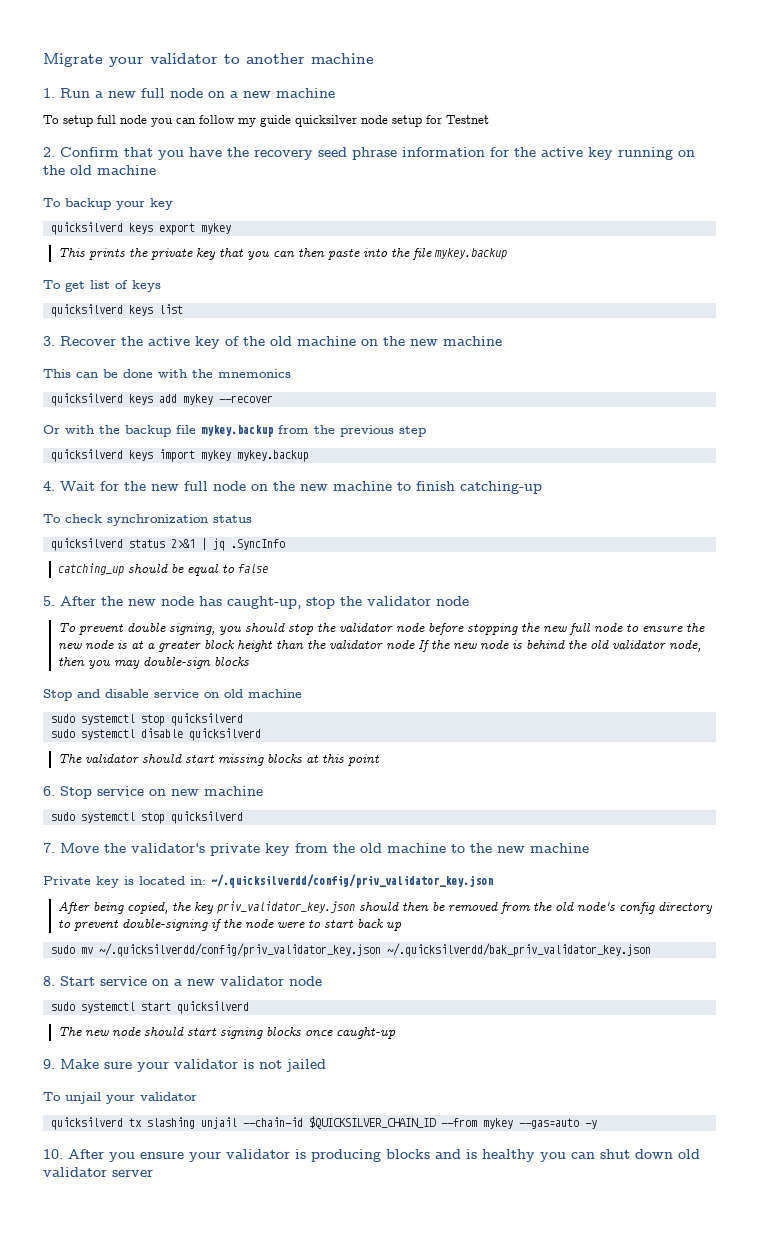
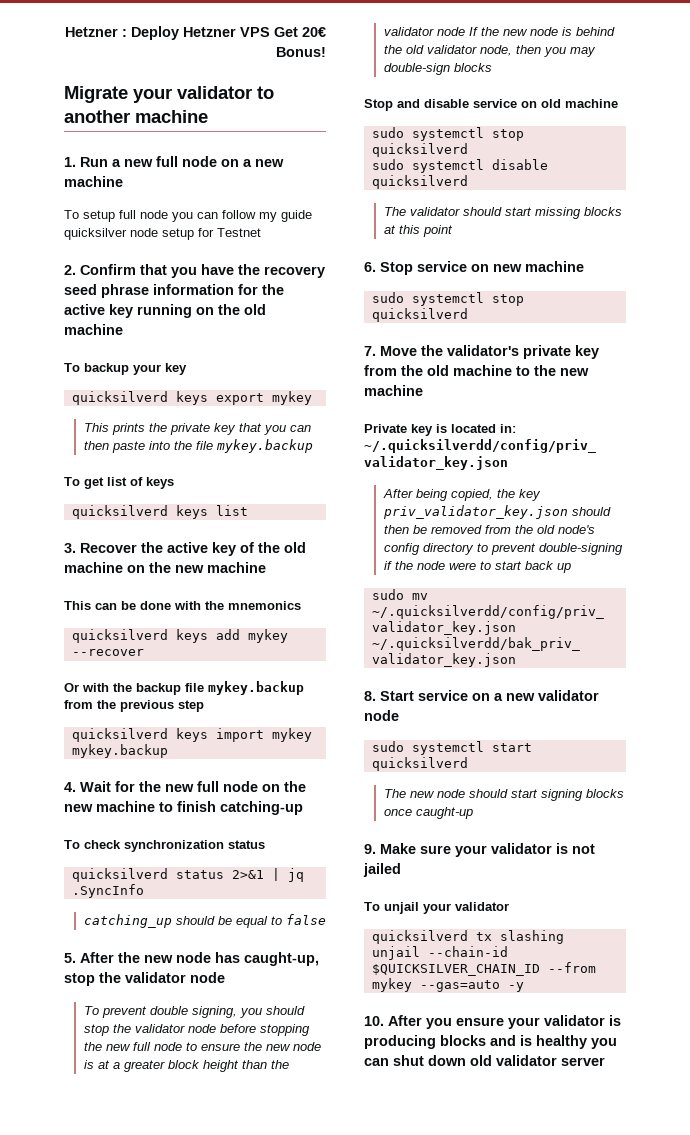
+ Hetzner : Deploy Hetzner VPS Get 20€ Bonus!

